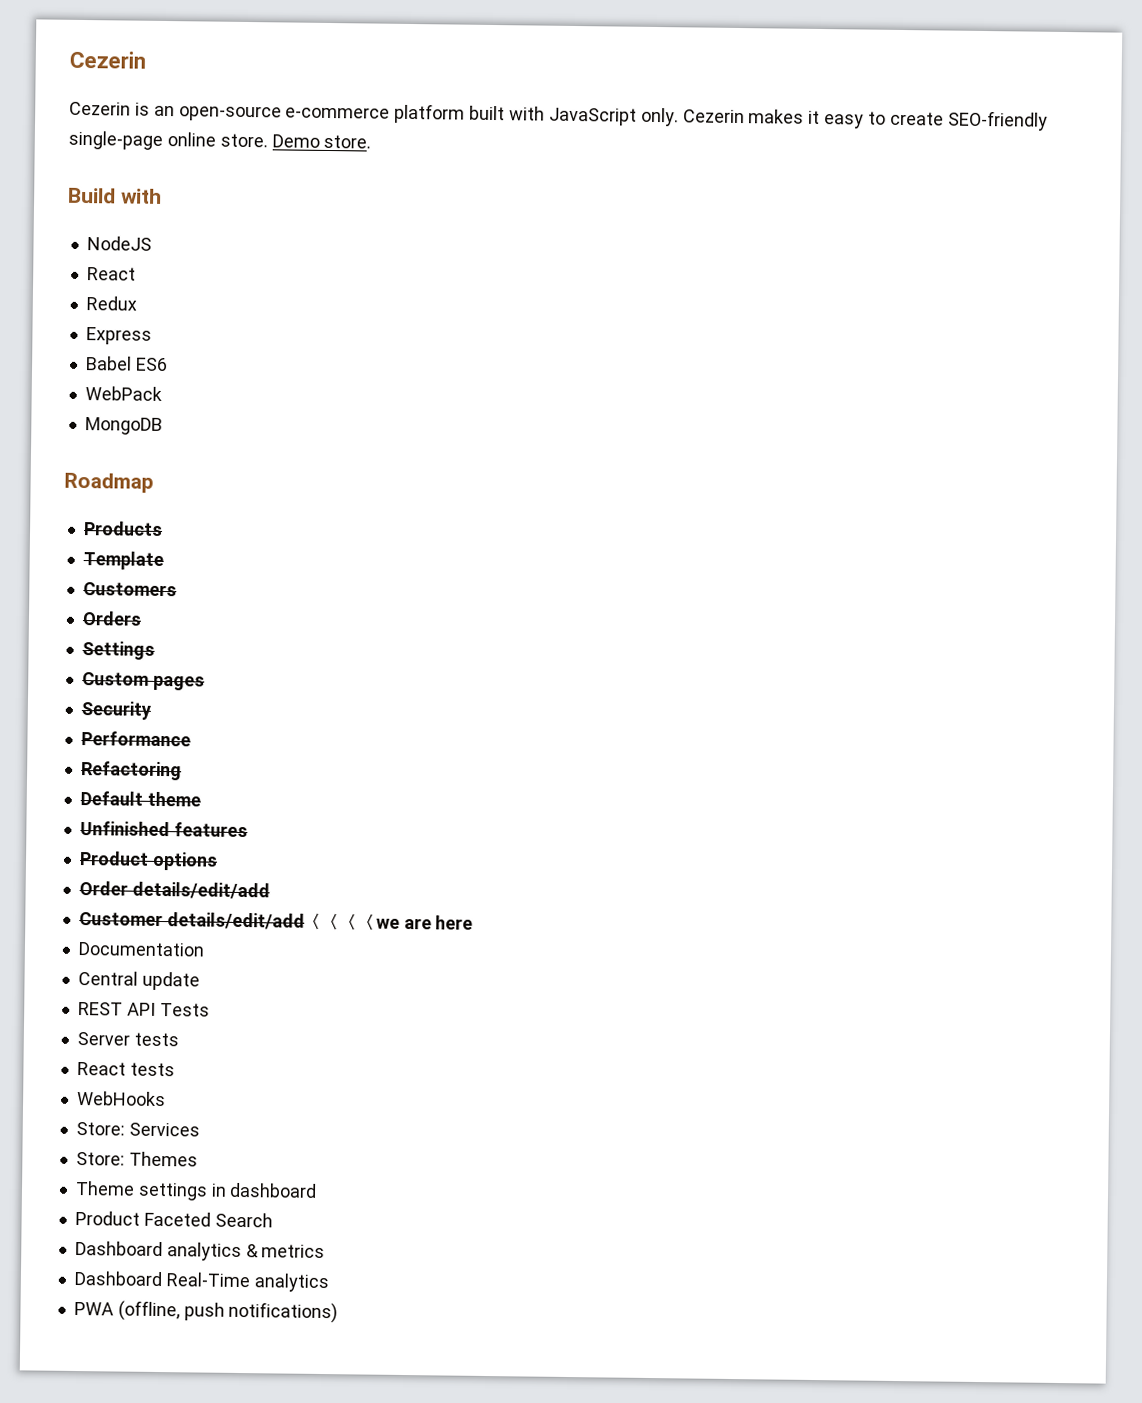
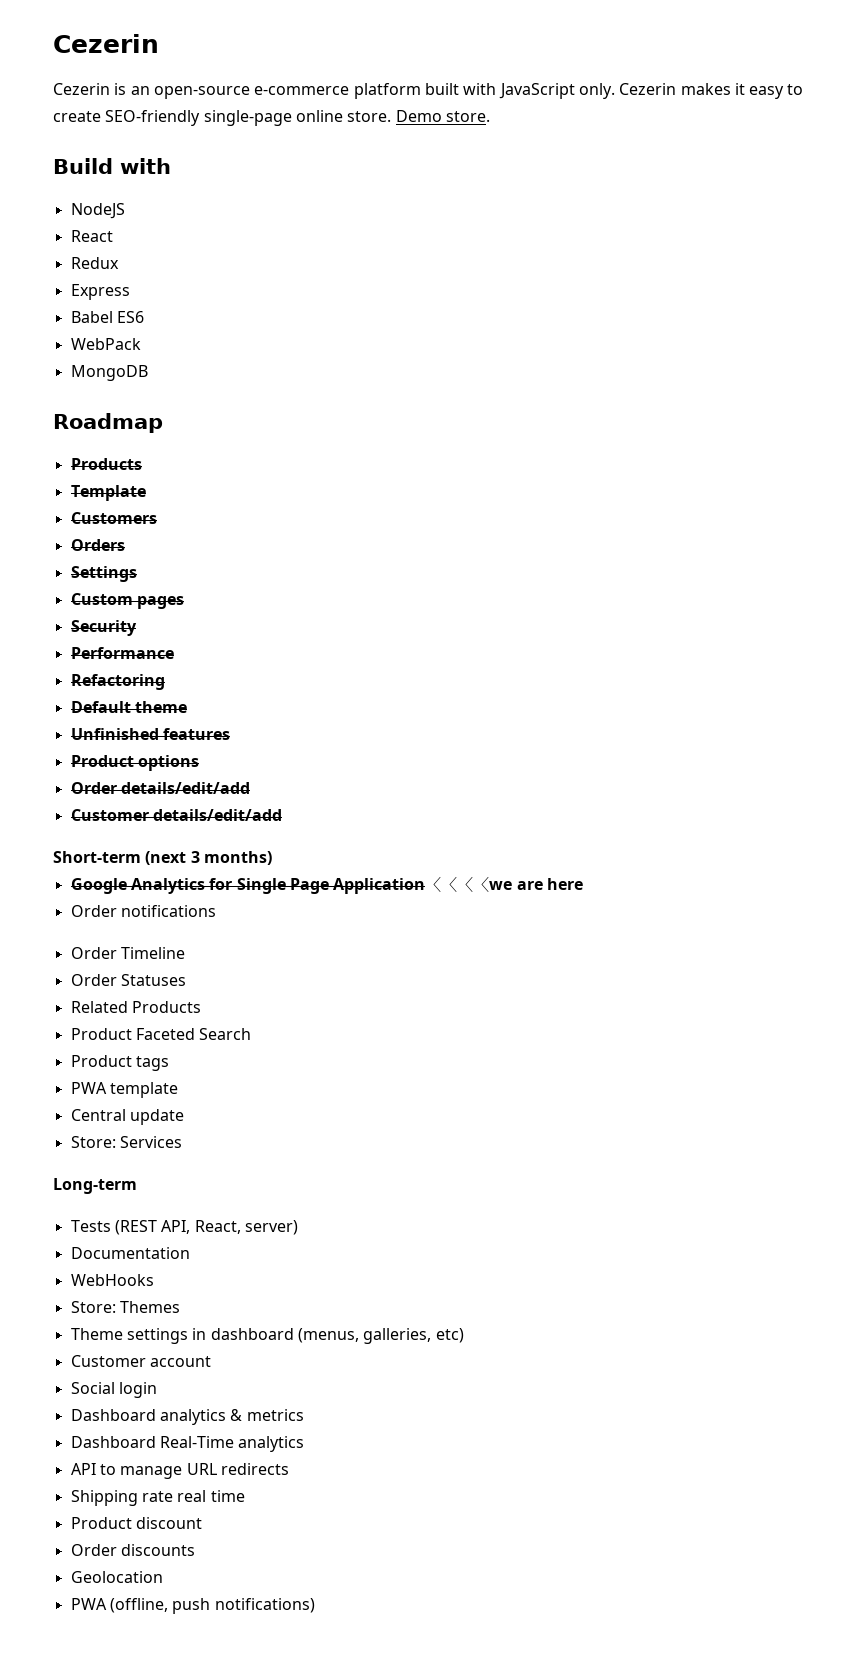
- Customer details/edit/add〈〈〈〈we are here
+ Customer details/edit/add
+ Short-term (next 3 months)
+ Google Analytics for Single Page Application〈〈〈〈we are here
+ Order notifications
+ Order Timeline
+ Order Statuses
+ Related Products
+ Product Faceted Search
+ Product tags
+ PWA template
+ Central update
+ Store: Services
+ Long-term
+ Tests (REST API, React, server)
  Documentation
- Central update
- REST API Tests
- Server tests
- React tests
- Store: Services
- Theme settings in dashboard
- Product Faceted Search
+ Theme settings in dashboard (menus, galleries, etc)
+ Customer account
+ Social login
+ API to manage URL redirects
+ Shipping rate real time
+ Product discount
+ Order discounts
+ Geolocation

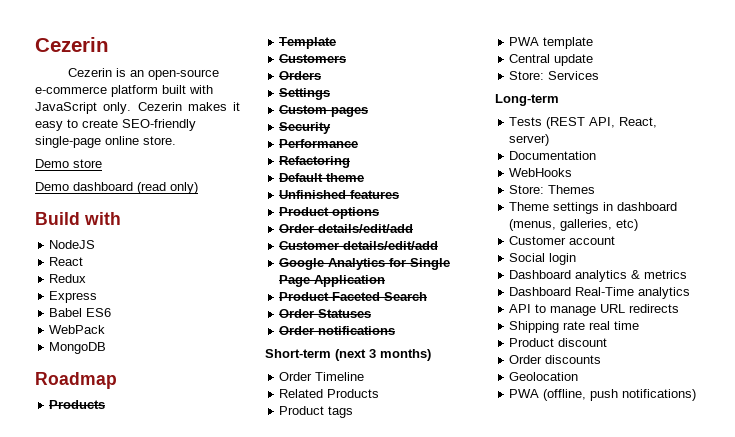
- Cezerin makes it easy to create SEO-friendly single-page online store. Demo store.
+ Cezerin makes it easy to create SEO-friendly single-page online store.
+ Demo store
+ Demo dashboard (read only)
- Short-term (next 3 months)
- Google Analytics for Single Page Application〈〈〈〈we are here
+ Google Analytics for Single Page Application
+ Product Faceted Search
+ Order Statuses
  Order notifications
+ Short-term (next 3 months)
- Order Statuses
- Product Faceted Search

